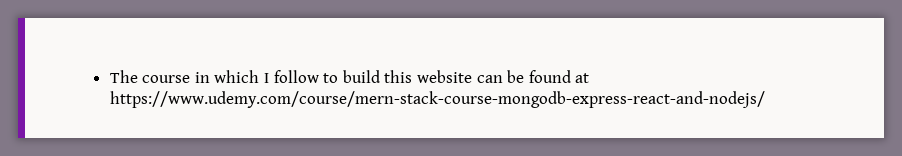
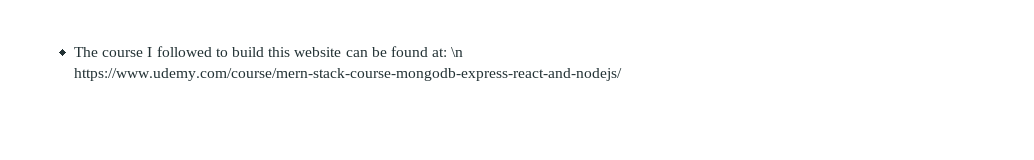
- The course in which I follow to build this website can be found at https://www.udemy.com/course/mern-stack-course-mongodb-express-react-and-nodejs/
+ The course I followed to build this website can be found at: \n https://www.udemy.com/course/mern-stack-course-mongodb-express-react-and-nodejs/

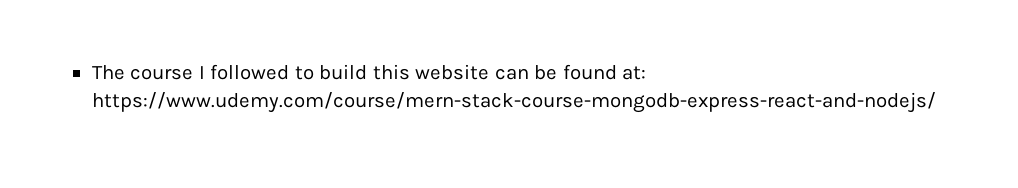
- The course I followed to build this website can be found at: \n https://www.udemy.com/course/mern-stack-course-mongodb-express-react-and-nodejs/
+ The course I followed to build this website can be found at: https://www.udemy.com/course/mern-stack-course-mongodb-express-react-and-nodejs/

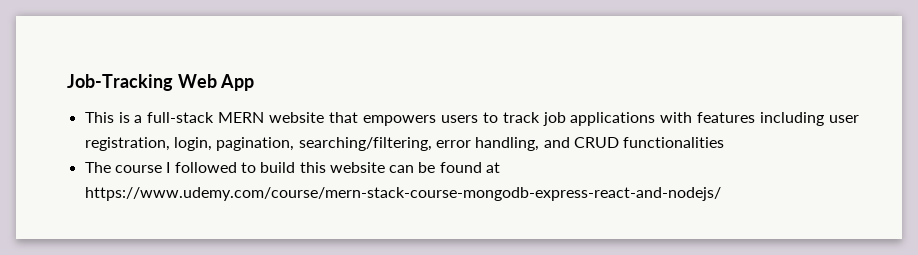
+ Job-Tracking Web App
+ This is a full-stack MERN website that empowers users to track job applications with features including user registration, login, pagination, searching/filtering, error handling, and CRUD functionalities
- The course I followed to build this website can be found at: https://www.udemy.com/course/mern-stack-course-mongodb-express-react-and-nodejs/
+ The course I followed to build this website can be found at https://www.udemy.com/course/mern-stack-course-mongodb-express-react-and-nodejs/

